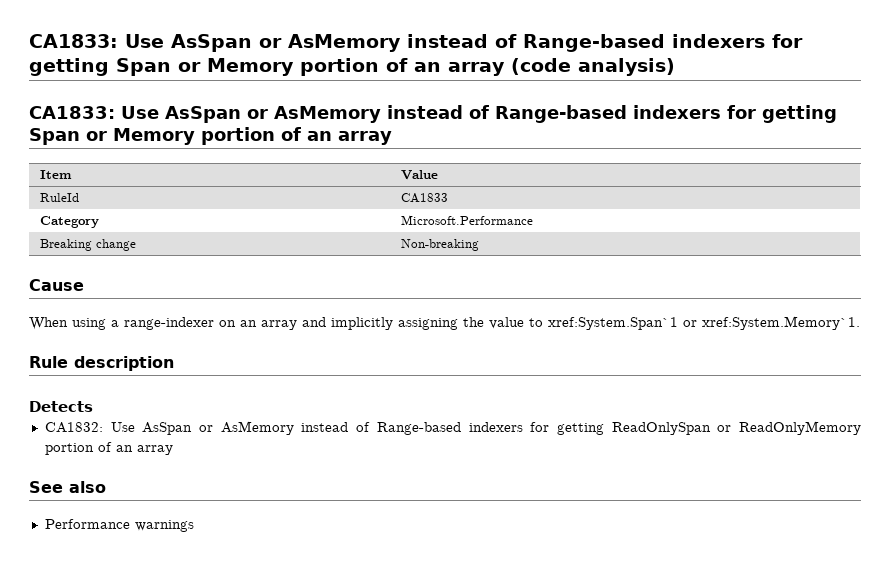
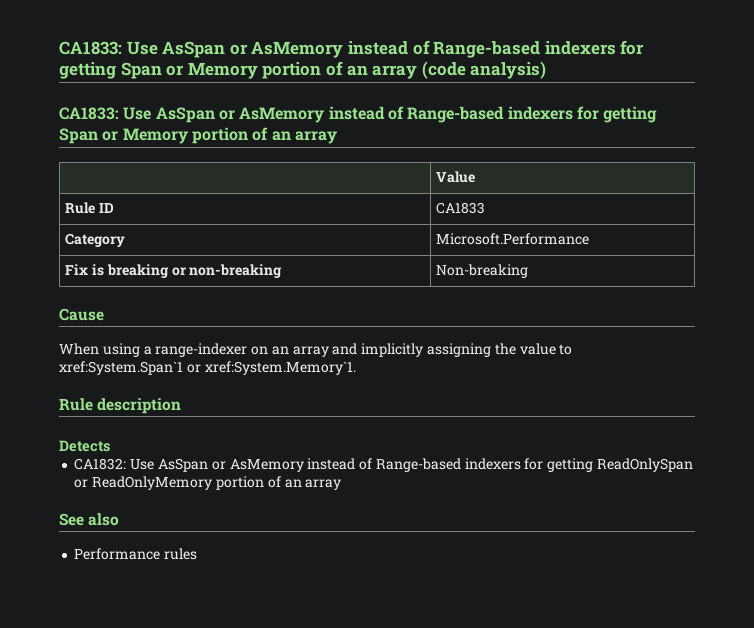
- Item | Value
+ | Value
- RuleId | CA1833
+ Rule ID | CA1833
- Breaking change | Non-breaking
+ Fix is breaking or non-breaking | Non-breaking
- Performance warnings
+ Performance rules

